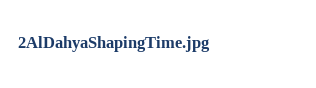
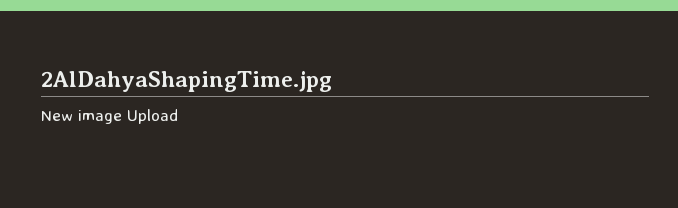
+ New image Upload

